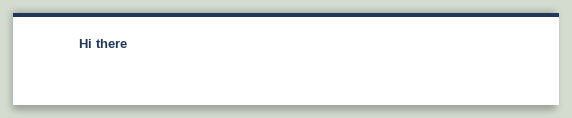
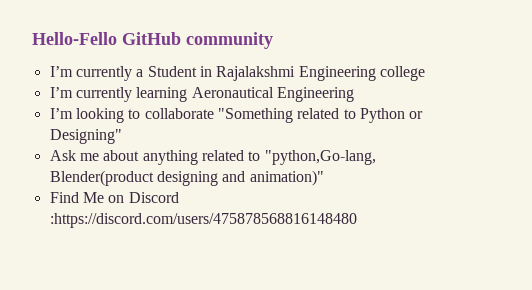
- Hi there
+ Hello-Fello GitHub community
+ I’m currently a Student in Rajalakshmi Engineering college
+ I’m currently learning Aeronautical Engineering
+ I’m looking to collaborate "Something related to Python or Designing"
+ Ask me about anything related to "python,Go-lang, Blender(product designing and animation)"
+ Find Me on Discord :https://discord.com/users/475878568816148480

